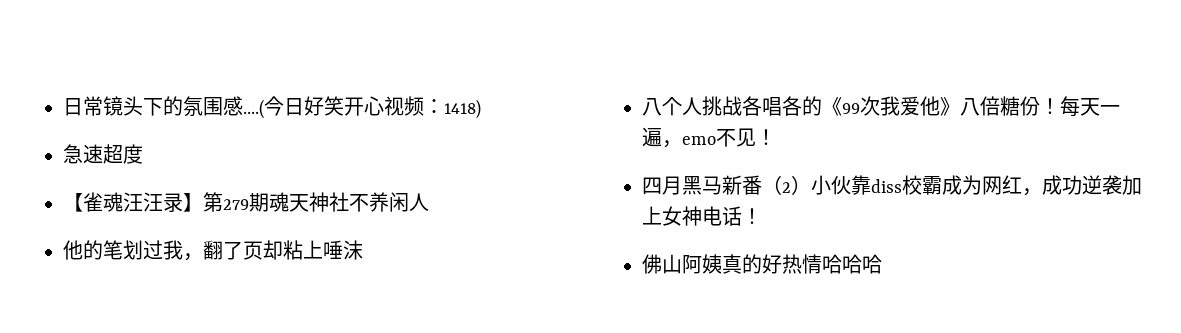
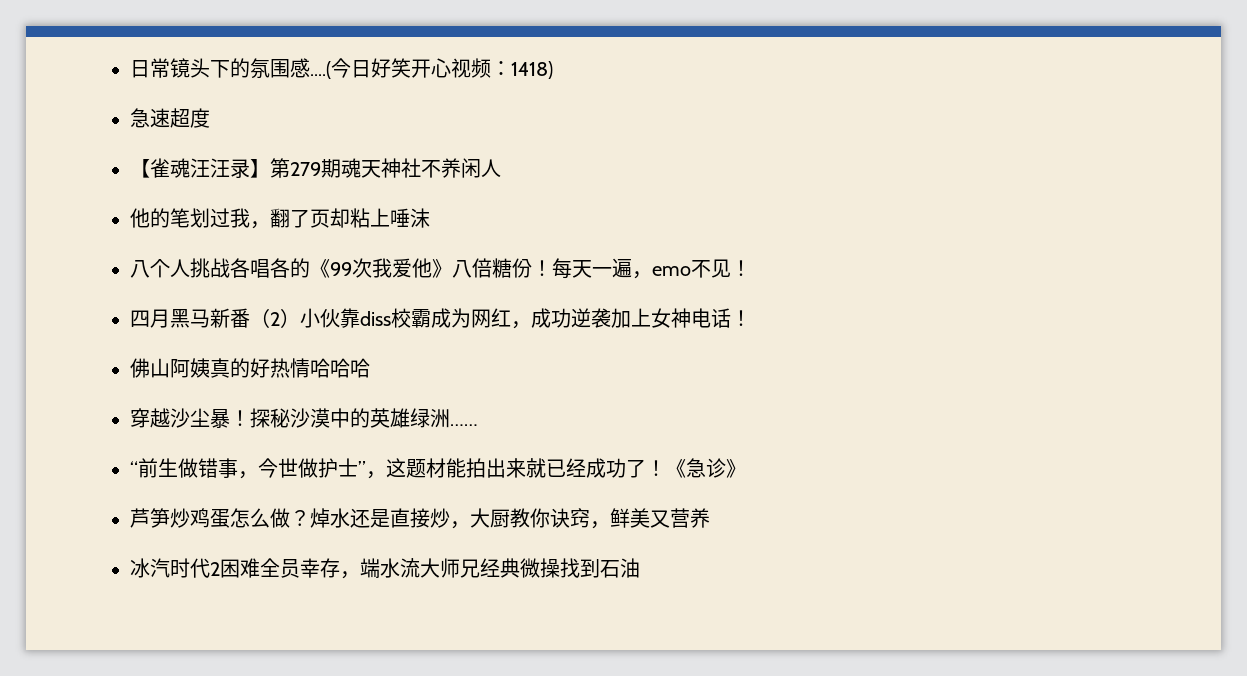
+ 穿越沙尘暴！探秘沙漠中的英雄绿洲……
+ “前生做错事，今世做护士”，这题材能拍出来就已经成功了！《急诊》
+ 芦笋炒鸡蛋怎么做？焯水还是直接炒，大厨教你诀窍，鲜美又营养
+ 冰汽时代2困难全员幸存，端水流大师兄经典微操找到石油

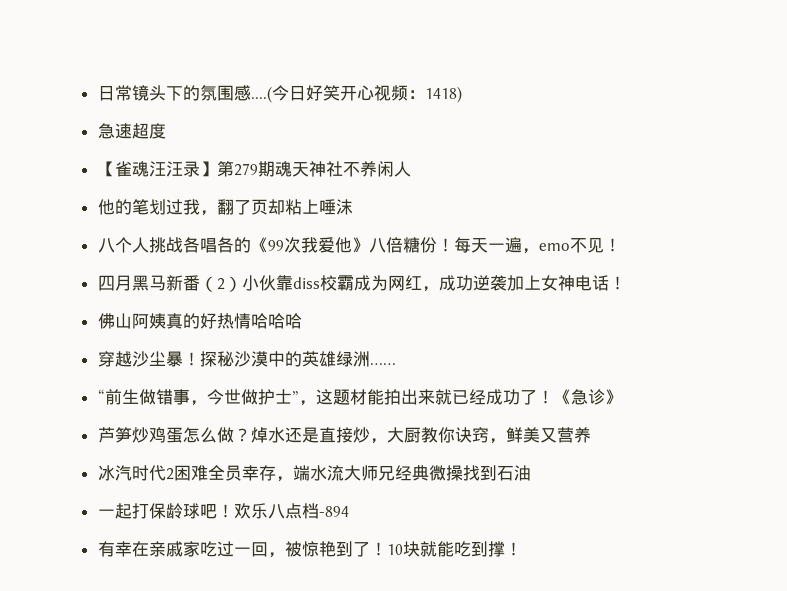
+ 一起打保龄球吧！欢乐八点档-894
+ 有幸在亲戚家吃过一回，被惊艳到了！10块就能吃到撑！

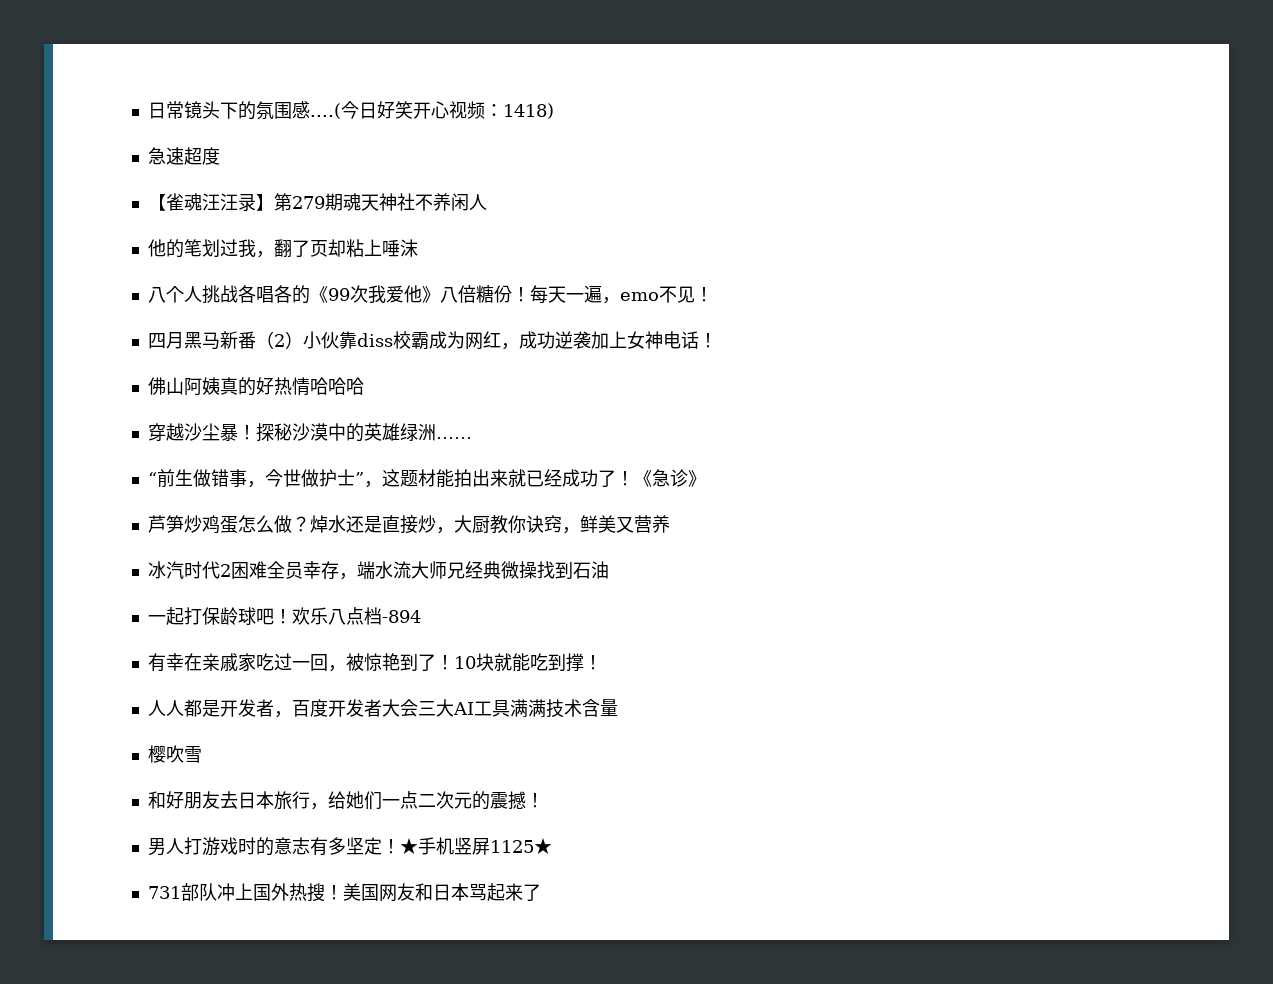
+ 人人都是开发者，百度开发者大会三大AI工具满满技术含量
+ 樱吹雪
+ 和好朋友去日本旅行，给她们一点二次元的震撼！
+ 男人打游戏时的意志有多坚定！★手机竖屏1125★
+ 731部队冲上国外热搜！美国网友和日本骂起来了

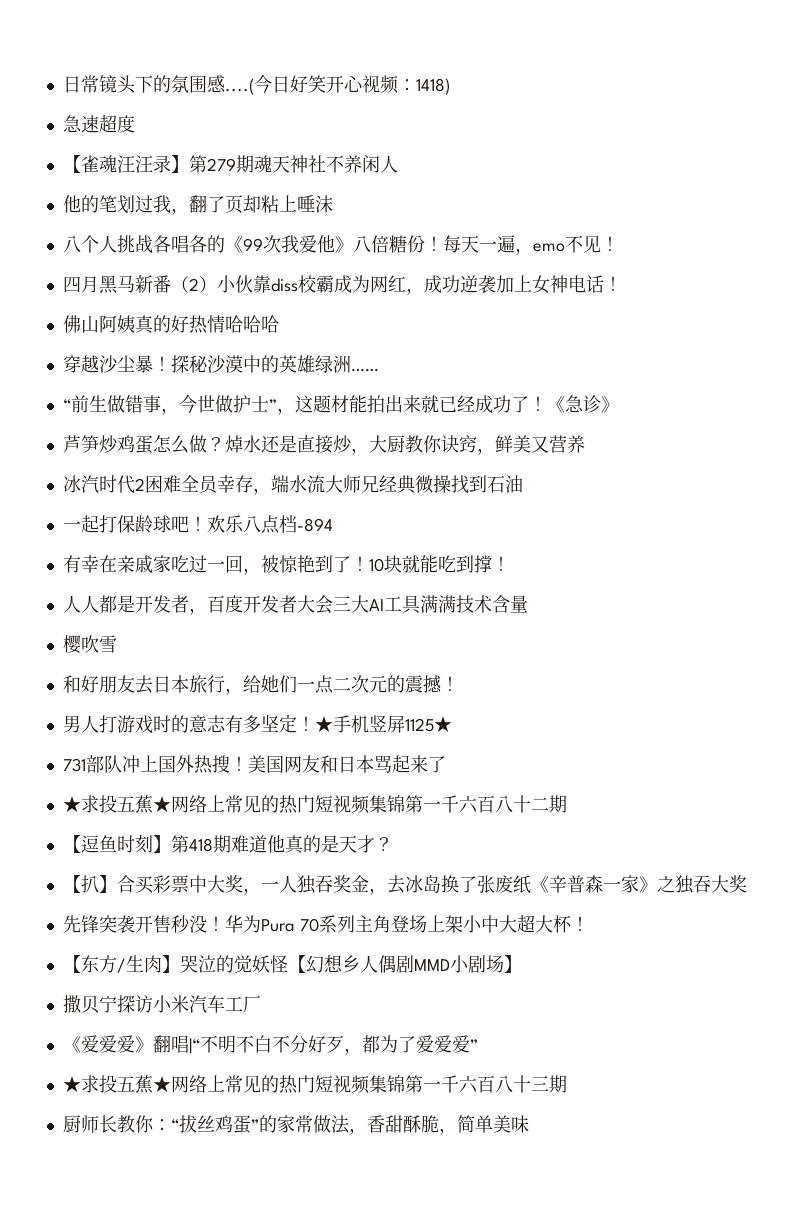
+ ★求投五蕉★网络上常见的热门短视频集锦第一千六百八十二期
+ 【逗鱼时刻】第418期难道他真的是天才？
+ 【扒】合买彩票中大奖，一人独吞奖金，去冰岛换了张废纸《辛普森一家》之独吞大奖
+ 先锋突袭开售秒没！华为Pura 70系列主角登场上架小中大超大杯！
+ 【东方/生肉】哭泣的觉妖怪【幻想乡人偶剧MMD小剧场】
+ 撒贝宁探访小米汽车工厂
+ 《爱爱爱》翻唱|“不明不白不分好歹，都为了爱爱爱”
+ ★求投五蕉★网络上常见的热门短视频集锦第一千六百八十三期
+ 厨师长教你：“拔丝鸡蛋”的家常做法，香甜酥脆，简单美味

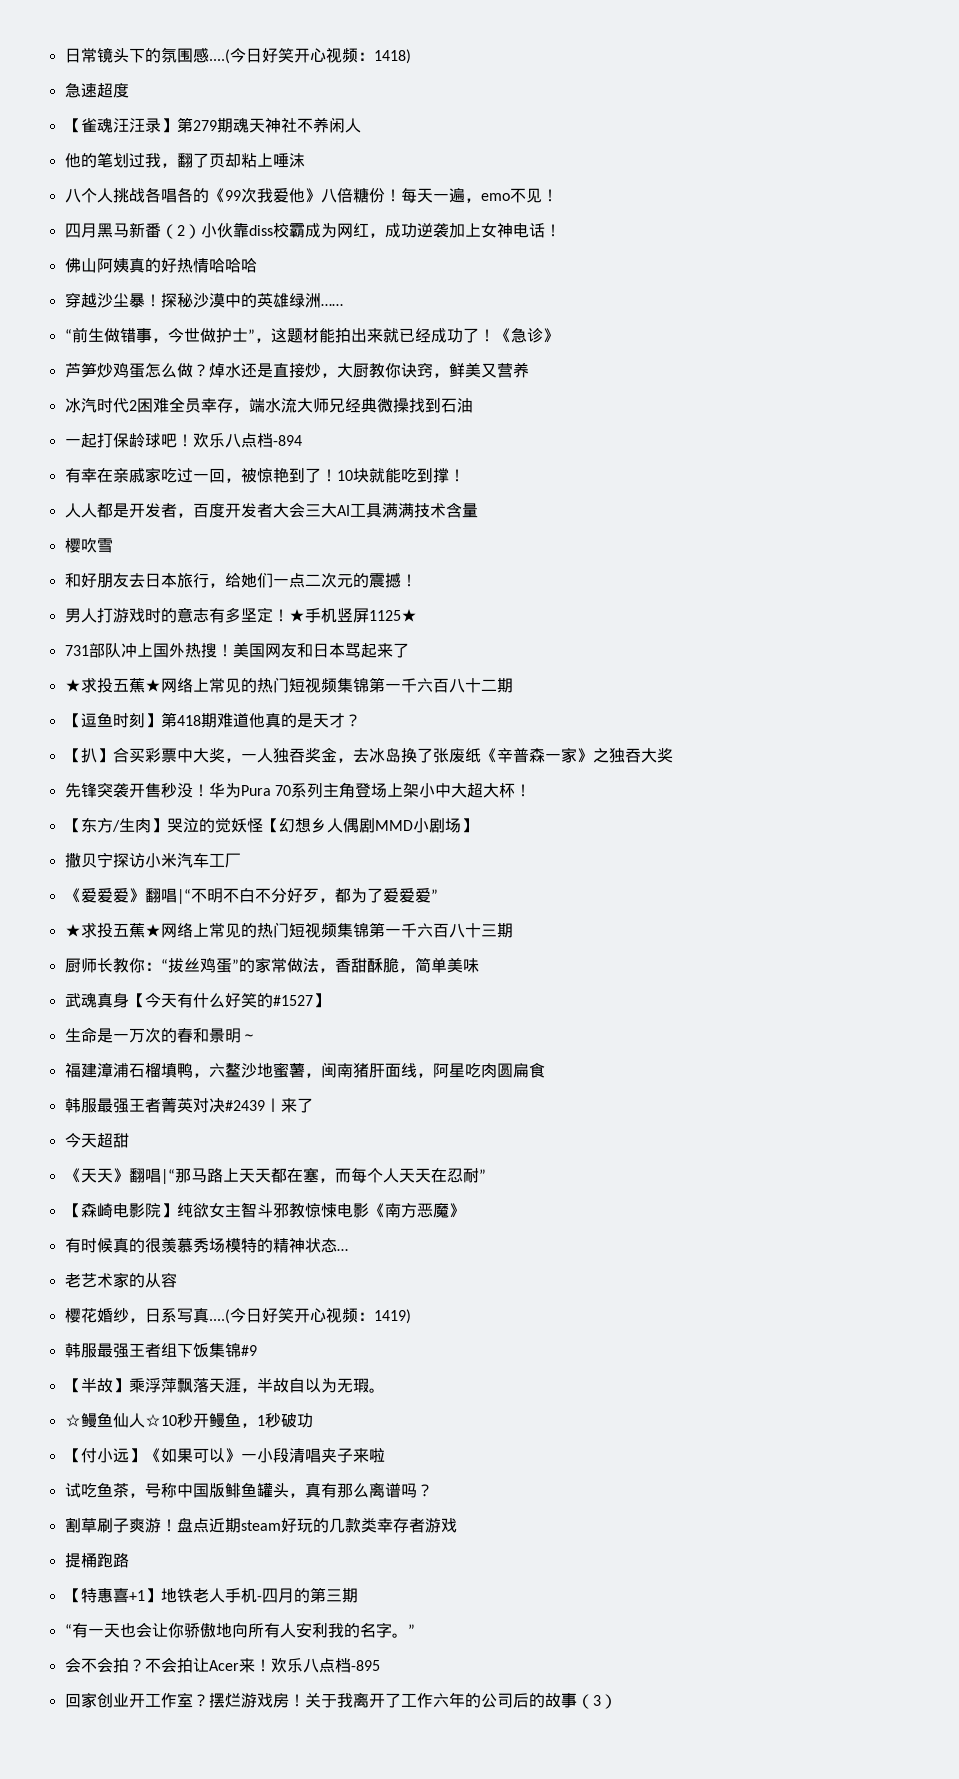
+ 武魂真身【今天有什么好笑的#1527】
+ 生命是一万次的春和景明～
+ 福建漳浦石榴填鸭，六鳌沙地蜜薯，闽南猪肝面线，阿星吃肉圆扁食
+ 韩服最强王者菁英对决#2439ㅣ来了
+ 今天超甜
+ 《天天》翻唱|“那马路上天天都在塞，而每个人天天在忍耐”
+ 【森崎电影院】纯欲女主智斗邪教惊悚电影《南方恶魔》
+ 有时候真的很羡慕秀场模特的精神状态…
+ 老艺术家的从容
+ 樱花婚纱，日系写真....(今日好笑开心视频：1419)
+ 韩服最强王者组下饭集锦#9
+ 【半故】乘浮萍飘落天涯，半故自以为无瑕。
+ ☆鳗鱼仙人☆10秒开鳗鱼，1秒破功
+ 【付小远】《如果可以》一小段清唱夹子来啦
+ 试吃鱼茶，号称中国版鲱鱼罐头，真有那么离谱吗？
+ 割草刷子爽游！盘点近期steam好玩的几款类幸存者游戏
+ 提桶跑路
+ 【特惠喜+1】地铁老人手机-四月的第三期
+ “有一天也会让你骄傲地向所有人安利我的名字。”
+ 会不会拍？不会拍让Acer来！欢乐八点档-895
+ 回家创业开工作室？摆烂游戏房！关于我离开了工作六年的公司后的故事（3）

